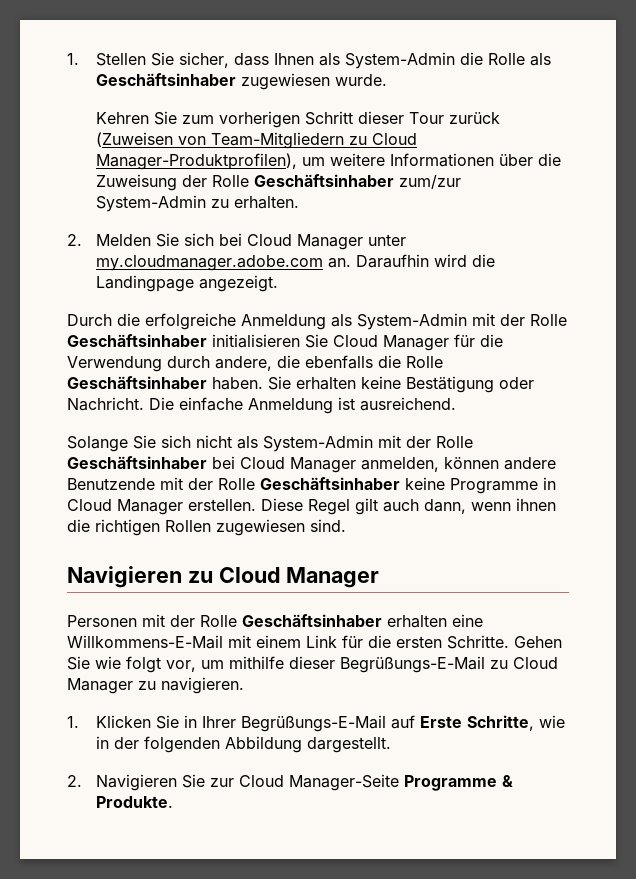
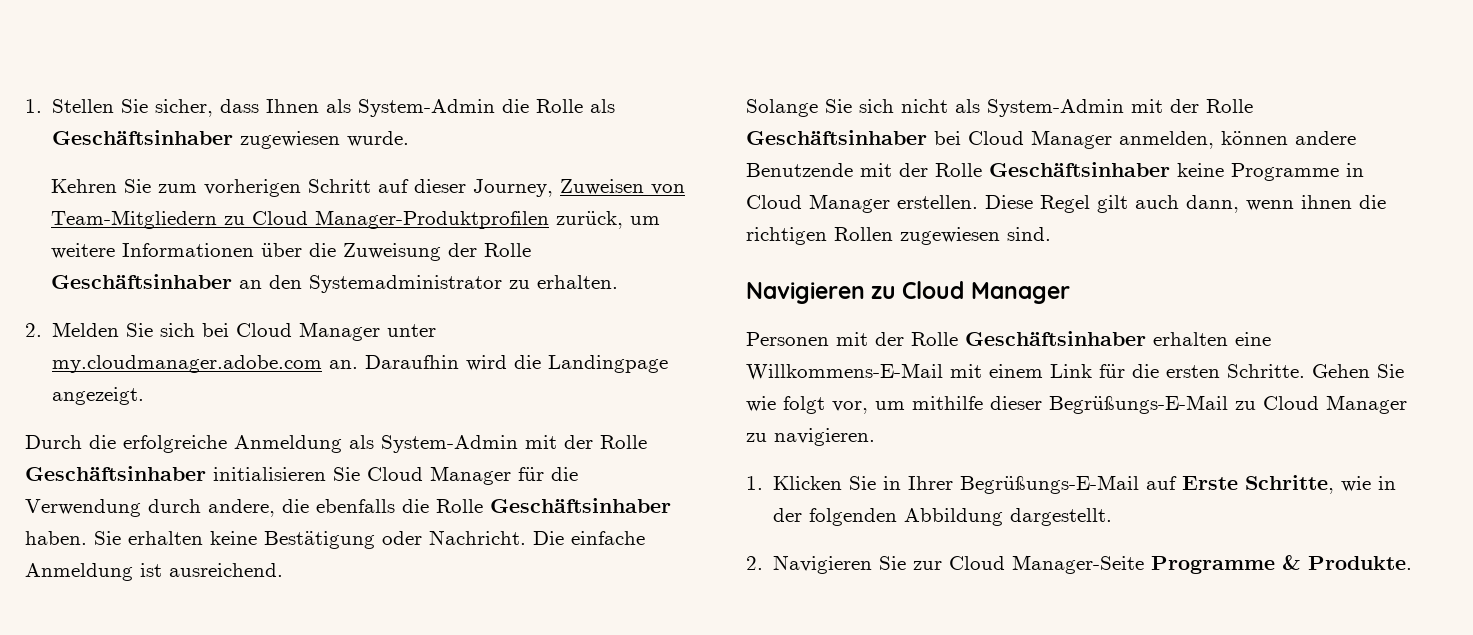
- Kehren Sie zum vorherigen Schritt dieser Tour zurück (Zuweisen von Team-Mitgliedern zu Cloud Manager-Produktprofilen), um weitere Informationen über die Zuweisung der Rolle Geschäftsinhaber zum/zur System-Admin zu erhalten.
+ Kehren Sie zum vorherigen Schritt auf dieser Journey, Zuweisen von Team-Mitgliedern zu Cloud Manager-Produktprofilen zurück, um weitere Informationen über die Zuweisung der Rolle Geschäftsinhaber an den Systemadministrator zu erhalten.

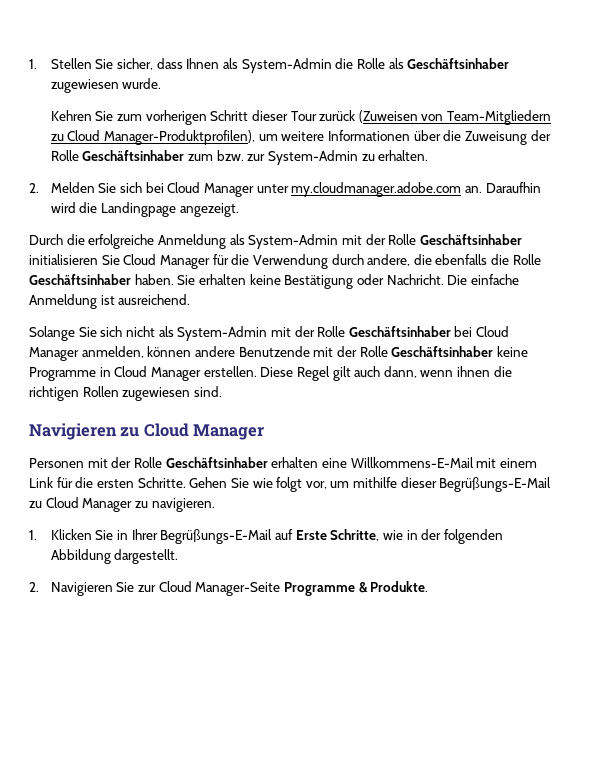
- Kehren Sie zum vorherigen Schritt auf dieser Journey, Zuweisen von Team-Mitgliedern zu Cloud Manager-Produktprofilen zurück, um weitere Informationen über die Zuweisung der Rolle Geschäftsinhaber an den Systemadministrator zu erhalten.
+ Kehren Sie zum vorherigen Schritt dieser Tour zurück (Zuweisen von Team-Mitgliedern zu Cloud Manager-Produktprofilen), um weitere Informationen über die Zuweisung der Rolle Geschäftsinhaber zum bzw. zur System-Admin zu erhalten.

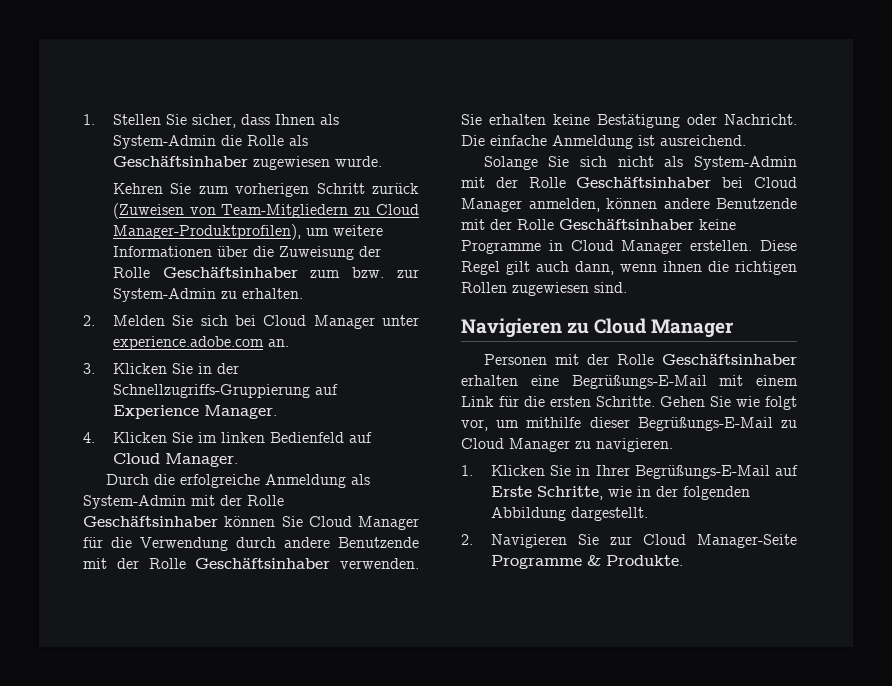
- Kehren Sie zum vorherigen Schritt dieser Tour zurück (Zuweisen von Team-Mitgliedern zu Cloud Manager-Produktprofilen), um weitere Informationen über die Zuweisung der Rolle Geschäftsinhaber zum bzw. zur System-Admin zu erhalten.
+ Kehren Sie zum vorherigen Schritt zurück (Zuweisen von Team-Mitgliedern zu Cloud Manager-Produktprofilen), um weitere Informationen über die Zuweisung der Rolle Geschäftsinhaber zum bzw. zur System-Admin zu erhalten.
- 2. Melden Sie sich bei Cloud Manager unter my.cloudmanager.adobe.com an. Daraufhin wird die Landingpage angezeigt.
+ 2. Melden Sie sich bei Cloud Manager unter experience.adobe.com an.
+ 3. Klicken Sie in der Schnellzugriffs-Gruppierung auf Experience Manager.
+ 4. Klicken Sie im linken Bedienfeld auf Cloud Manager.
- Durch die erfolgreiche Anmeldung als System-Admin mit der Rolle Geschäftsinhaber initialisieren Sie Cloud Manager für die Verwendung durch andere, die ebenfalls die Rolle Geschäftsinhaber haben.
+ Durch die erfolgreiche Anmeldung als System-Admin mit der Rolle Geschäftsinhaber können Sie Cloud Manager für die Verwendung durch andere Benutzende mit der Rolle Geschäftsinhaber verwenden.
- Personen mit der Rolle Geschäftsinhaber erhalten eine Willkommens-E-Mail mit einem Link für die ersten Schritte.
+ Personen mit der Rolle Geschäftsinhaber erhalten eine Begrüßungs-E-Mail mit einem Link für die ersten Schritte.

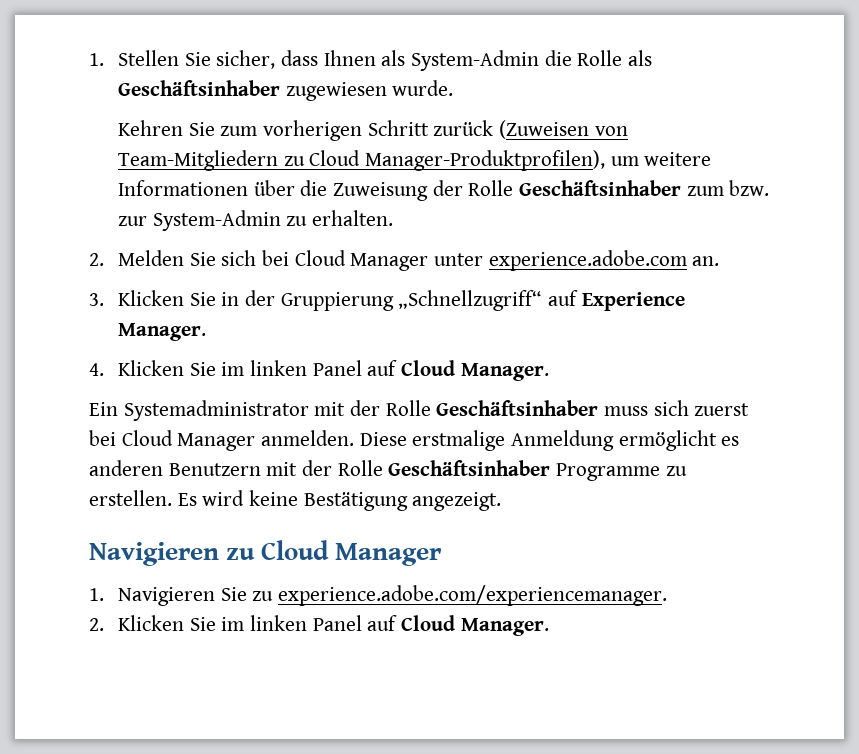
- 3. Klicken Sie in der Schnellzugriffs-Gruppierung auf Experience Manager.
+ 3. Klicken Sie in der Gruppierung „Schnellzugriff“ auf Experience Manager.
- 4. Klicken Sie im linken Bedienfeld auf Cloud Manager.
+ 4. Klicken Sie im linken Panel auf Cloud Manager.
- Durch die erfolgreiche Anmeldung als System-Admin mit der Rolle Geschäftsinhaber können Sie Cloud Manager für die Verwendung durch andere Benutzende mit der Rolle Geschäftsinhaber verwenden. Sie erhalten keine Bestätigung oder Nachricht. Die einfache Anmeldung ist ausreichend.
- Solange Sie sich nicht als System-Admin mit der Rolle Geschäftsinhaber bei Cloud Manager anmelden, können andere Benutzende mit der Rolle Geschäftsinhaber keine Programme in Cloud Manager erstellen. Diese Regel gilt auch dann, wenn ihnen die richtigen Rollen zugewiesen sind.
+ Ein Systemadministrator mit der Rolle Geschäftsinhaber muss sich zuerst bei Cloud Manager anmelden. Diese erstmalige Anmeldung ermöglicht es anderen Benutzern mit der Rolle Geschäftsinhaber Programme zu erstellen. Es wird keine Bestätigung angezeigt.
  Navigieren zu Cloud Manager
- Personen mit der Rolle Geschäftsinhaber erhalten eine Begrüßungs-E-Mail mit einem Link für die ersten Schritte. Gehen Sie wie folgt vor, um mithilfe dieser Begrüßungs-E-Mail zu Cloud Manager zu navigieren.
- 1. Klicken Sie in Ihrer Begrüßungs-E-Mail auf Erste Schritte, wie in der folgenden Abbildung dargestellt.
- 2. Navigieren Sie zur Cloud Manager-Seite Programme & Produkte.
+ 1. Navigieren Sie zu experience.adobe.com/experiencemanager.
+ 2. Klicken Sie im linken Panel auf Cloud Manager.

